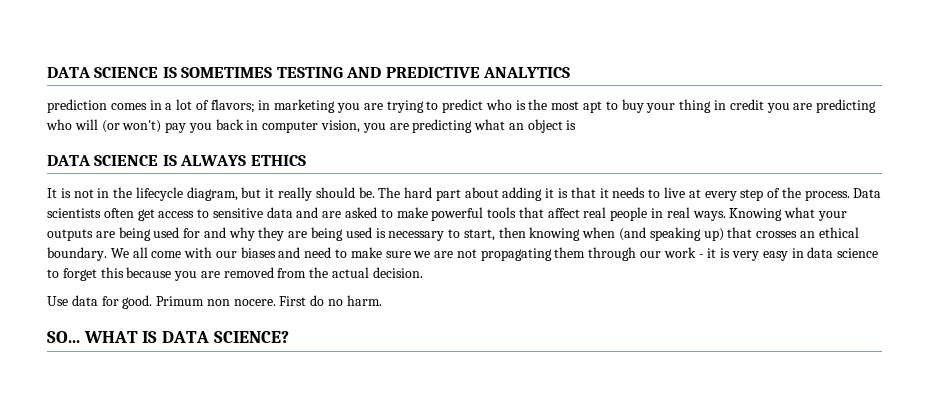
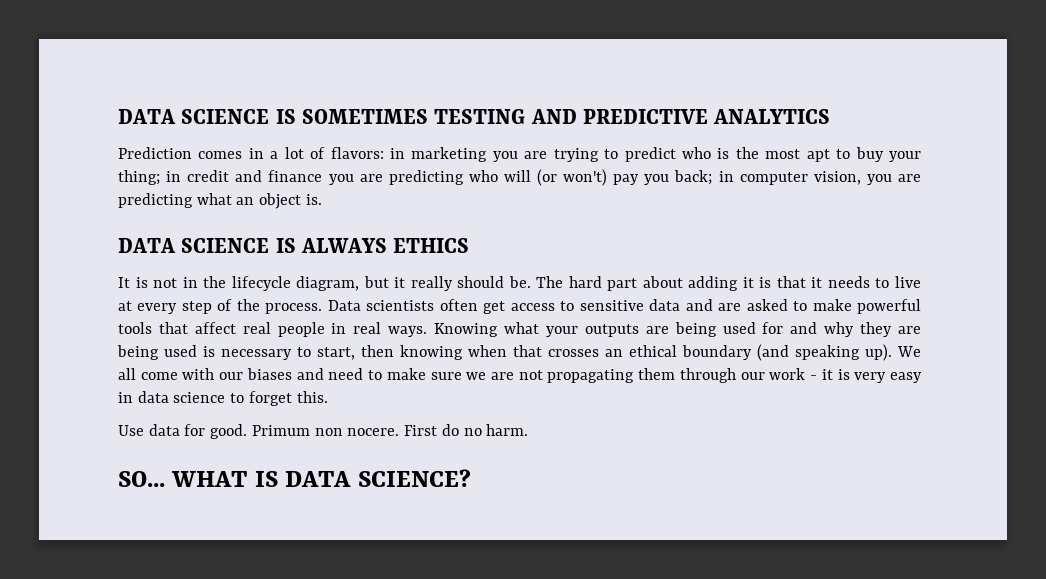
- prediction comes in a lot of flavors; in marketing you are trying to predict who is the most apt to buy your thing in credit you are predicting who will (or won't) pay you back in computer vision, you are predicting what an object is
+ Prediction comes in a lot of flavors: in marketing you are trying to predict who is the most apt to buy your thing; in credit and finance you are predicting who will (or won't) pay you back; in computer vision, you are predicting what an object is.
- Knowing what your outputs are being used for and why they are being used is necessary to start, then knowing when (and speaking up) that crosses an ethical boundary.
+ Knowing what your outputs are being used for and why they are being used is necessary to start, then knowing when that crosses an ethical boundary (and speaking up).
- We all come with our biases and need to make sure we are not propagating them through our work - it is very easy in data science to forget this because you are removed from the actual decision.
+ We all come with our biases and need to make sure we are not propagating them through our work - it is very easy in data science to forget this.

